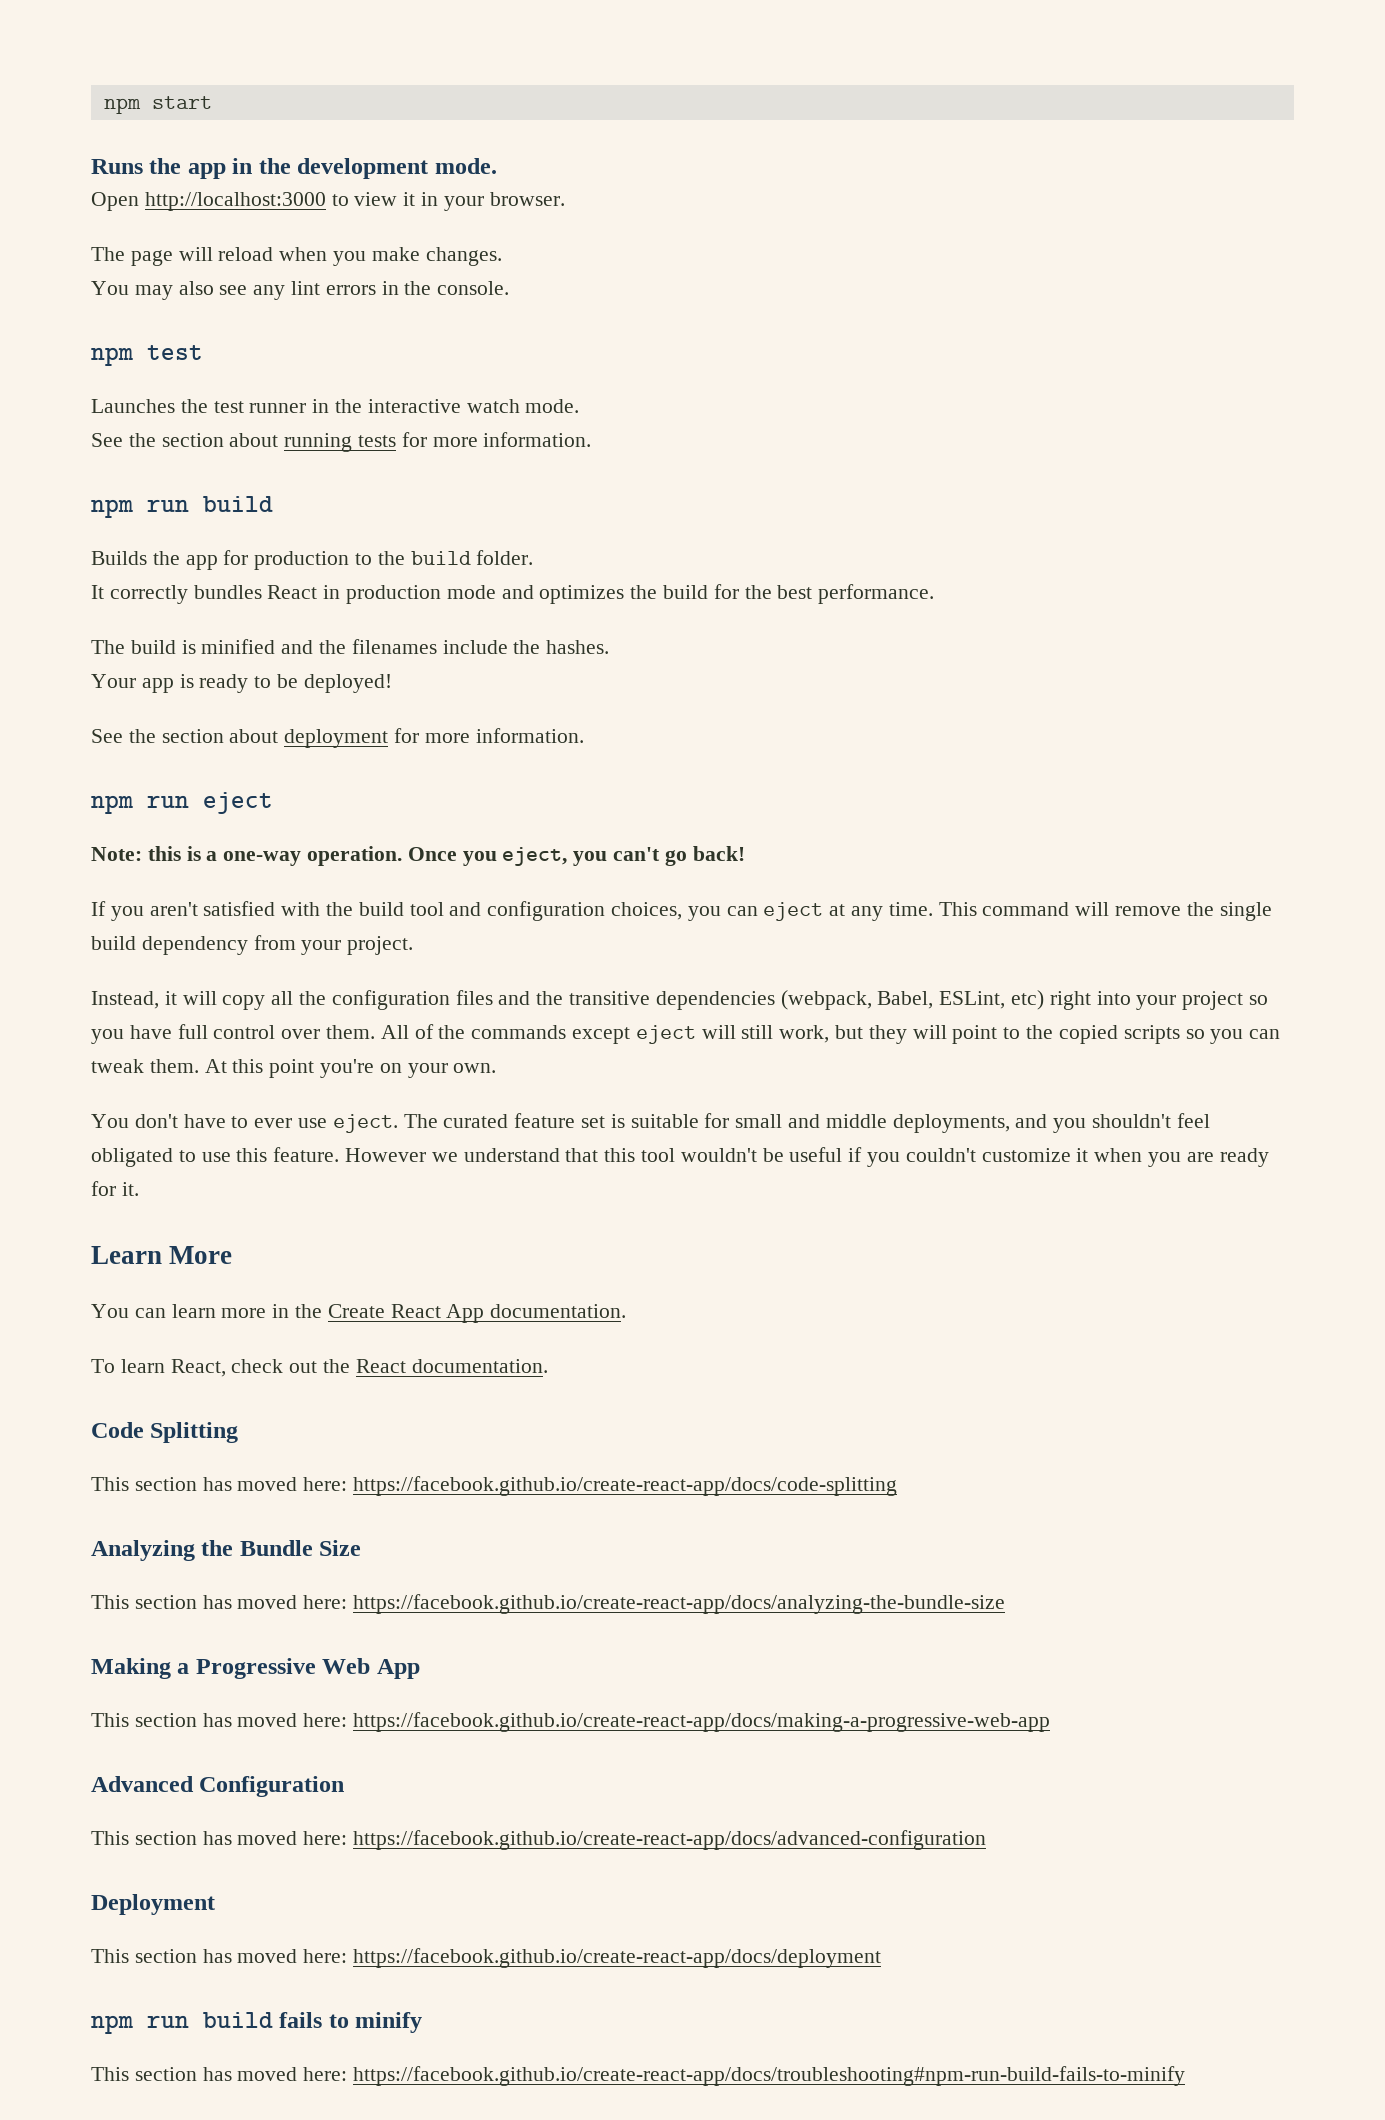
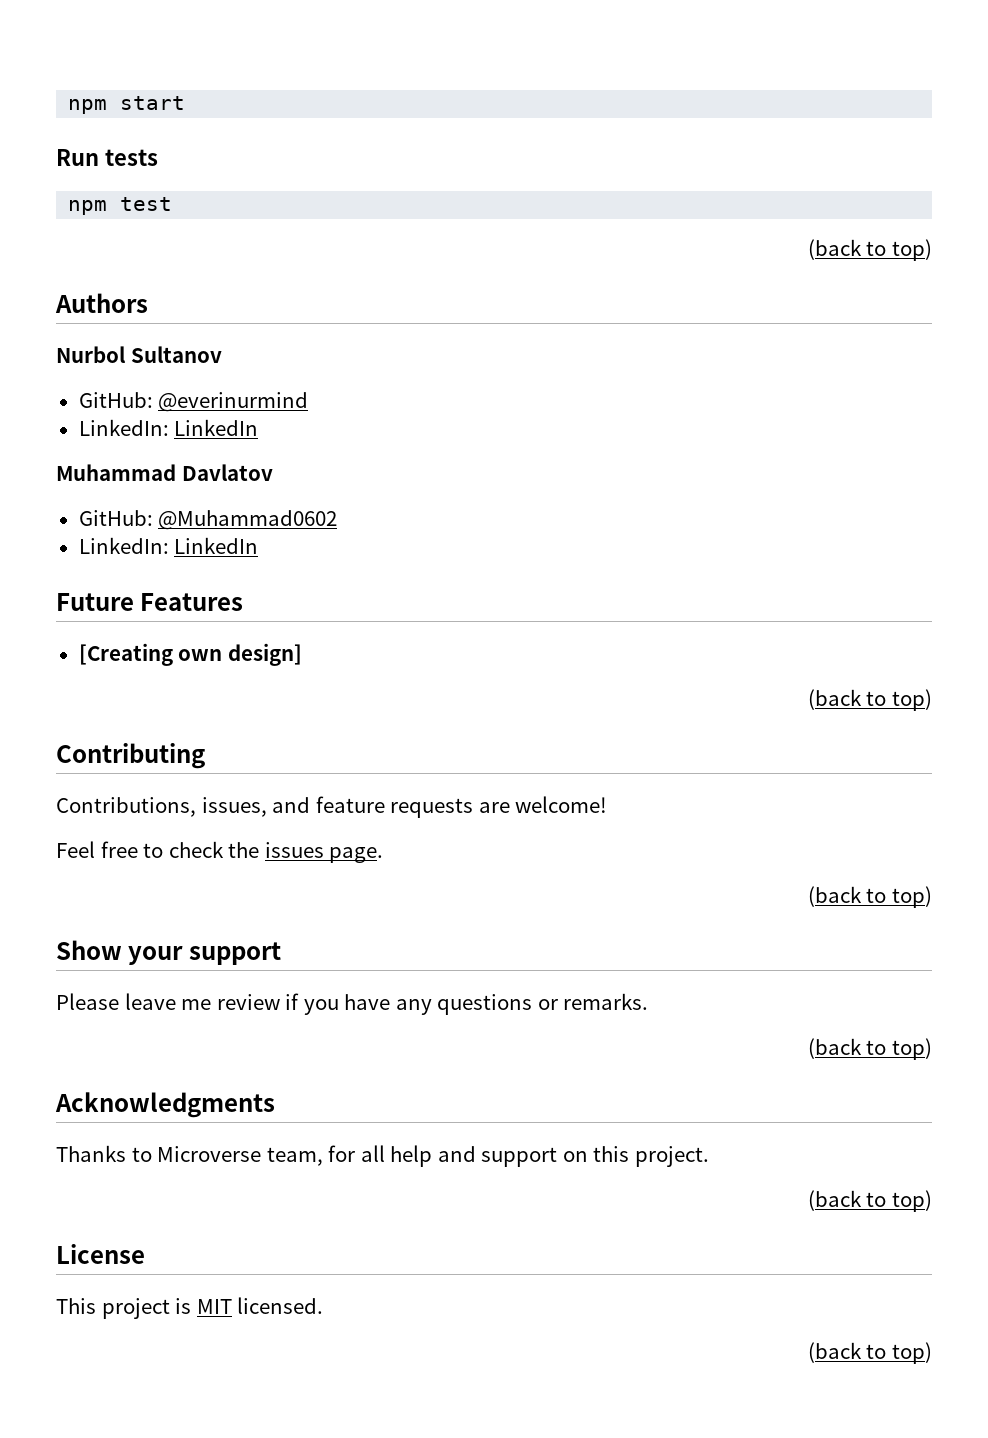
- Runs the app in the development mode.
- Open http://localhost:3000 to view it in your browser.
- The page will reload when you make changes.
- You may also see any lint errors in the console.
+ Run tests
  npm test
- Launches the test runner in the interactive watch mode.
- See the section about running tests for more information.
- npm run build
- Builds the app for production to the build folder.
- It correctly bundles React in production mode and optimizes the build for the best performance.
- The build is minified and the filenames include the hashes.
- Your app is ready to be deployed!
- See the section about deployment for more information.
- npm run eject
- Note: this is a one-way operation. Once you eject, you can't go back!
- If you aren't satisfied with the build tool and configuration choices, you can eject at any time. This command will remove the single build dependency from your project.
- Instead, it will copy all the configuration files and the transitive dependencies (webpack, Babel, ESLint, etc) right into your project so you have full control over them. All of the commands except eject will still work, but they will point to the copied scripts so you can tweak them. At this point you're on your own.
- You don't have to ever use eject. The curated feature set is suitable for small and middle deployments, and you shouldn't feel obligated to use this feature. However we understand that this tool wouldn't be useful if you couldn't customize it when you are ready for it.
- Learn More
- You can learn more in the Create React App documentation.
- To learn React, check out the React documentation.
- Code Splitting
- This section has moved here: https://facebook.github.io/create-react-app/docs/code-splitting
- Analyzing the Bundle Size
- This section has moved here: https://facebook.github.io/create-react-app/docs/analyzing-the-bundle-size
- Making a Progressive Web App
- This section has moved here: https://facebook.github.io/create-react-app/docs/making-a-progressive-web-app
- Advanced Configuration
- This section has moved here: https://facebook.github.io/create-react-app/docs/advanced-configuration
- Deployment
- This section has moved here: https://facebook.github.io/create-react-app/docs/deployment
- npm run build fails to minify
- This section has moved here: https://facebook.github.io/create-react-app/docs/troubleshooting#npm-run-build-fails-to-minify
+ (back to top)
+ Authors
+ Nurbol Sultanov
+ GitHub: @everinurmind
+ LinkedIn: LinkedIn
+ Muhammad Davlatov
+ GitHub: @Muhammad0602
+ LinkedIn: LinkedIn
+ Future Features
+ [Creating own design]
+ (back to top)
+ Contributing
+ Contributions, issues, and feature requests are welcome!
+ Feel free to check the issues page.
+ (back to top)
+ Show your support
+ Please leave me review if you have any questions or remarks.
+ (back to top)
+ Acknowledgments
+ Thanks to Microverse team, for all help and support on this project.
+ (back to top)
+ License
+ This project is MIT licensed.
+ (back to top)

